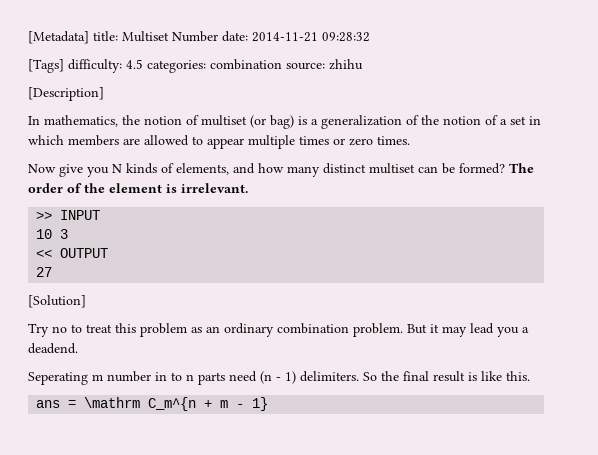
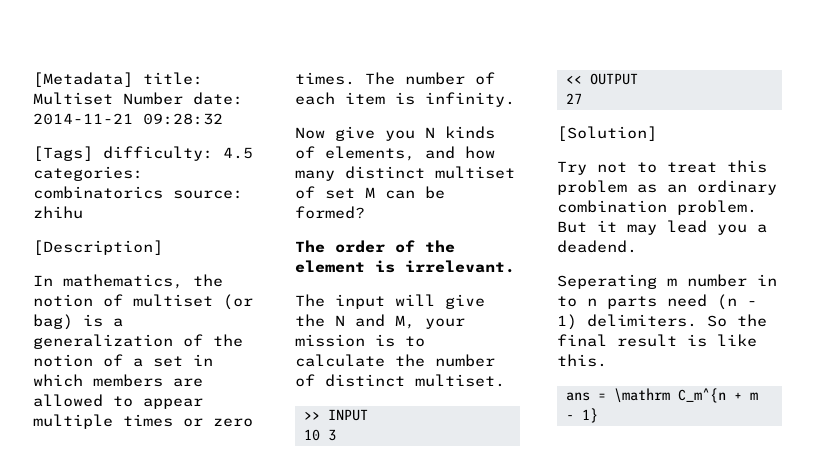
- [Tags] difficulty: 4.5 categories: combination source: zhihu
+ [Tags] difficulty: 4.5 categories: combinatorics source: zhihu
+ The number of each item is infinity.
- Now give you N kinds of elements, and how many distinct multiset can be formed? The order of the element is irrelevant.
+ Now give you N kinds of elements, and how many distinct multiset of set M can be formed?
+ The order of the element is irrelevant.
+ The input will give the N and M, your mission is to calculate the number of distinct multiset.
- Try no to treat this problem as an ordinary combination problem.
+ Try not to treat this problem as an ordinary combination problem.

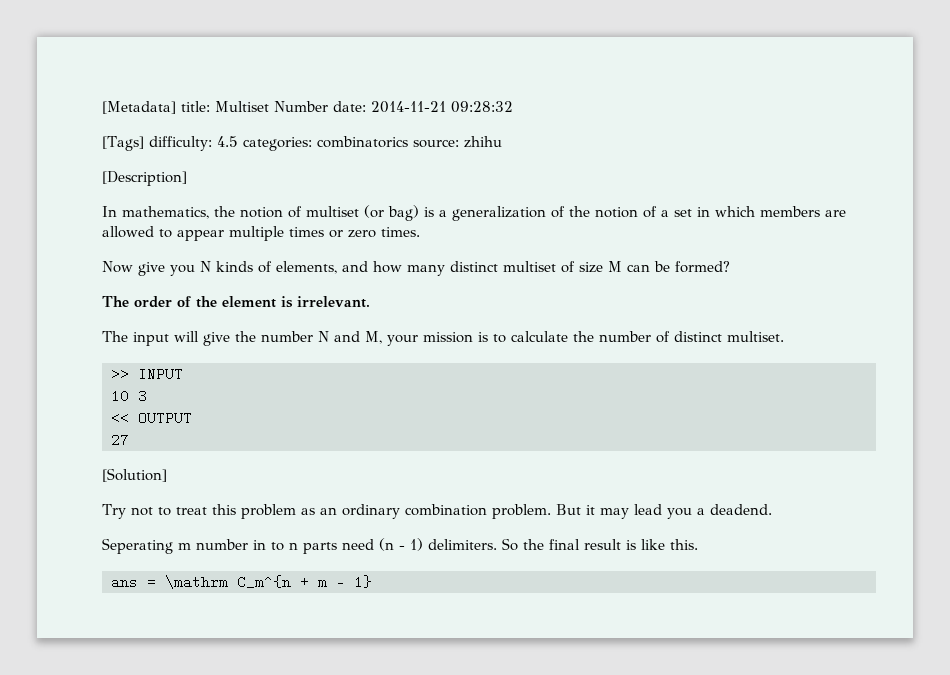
- The number of each item is infinity.
- Now give you N kinds of elements, and how many distinct multiset of set M can be formed?
+ Now give you N kinds of elements, and how many distinct multiset of size M can be formed?
- The input will give the N and M, your mission is to calculate the number of distinct multiset.
+ The input will give the number N and M, your mission is to calculate the number of distinct multiset.

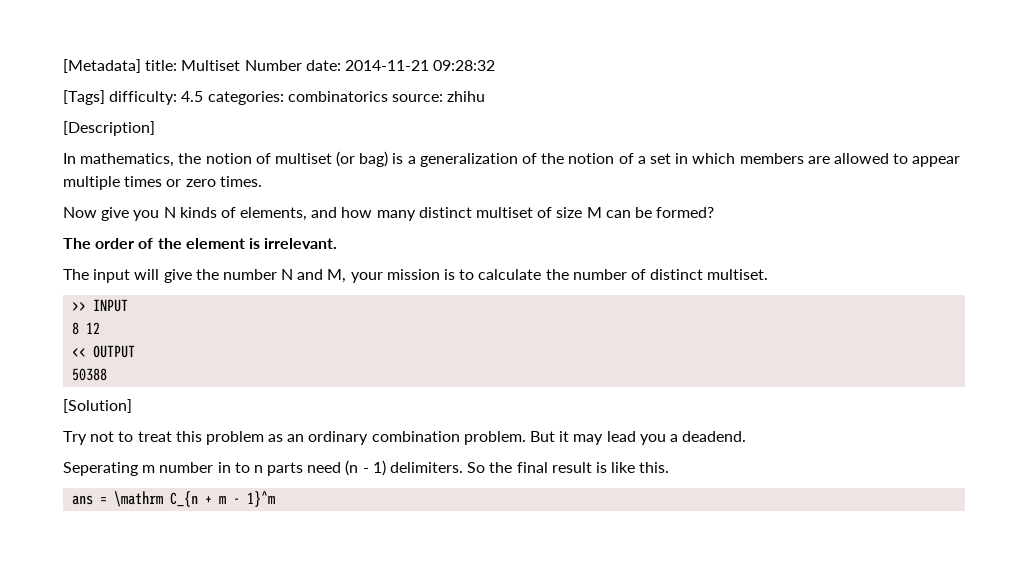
- 10 3
+ 8 12
- 27
+ 50388
- ans = \mathrm C_m^{n + m - 1}
+ ans = \mathrm C_{n + m - 1}^m

